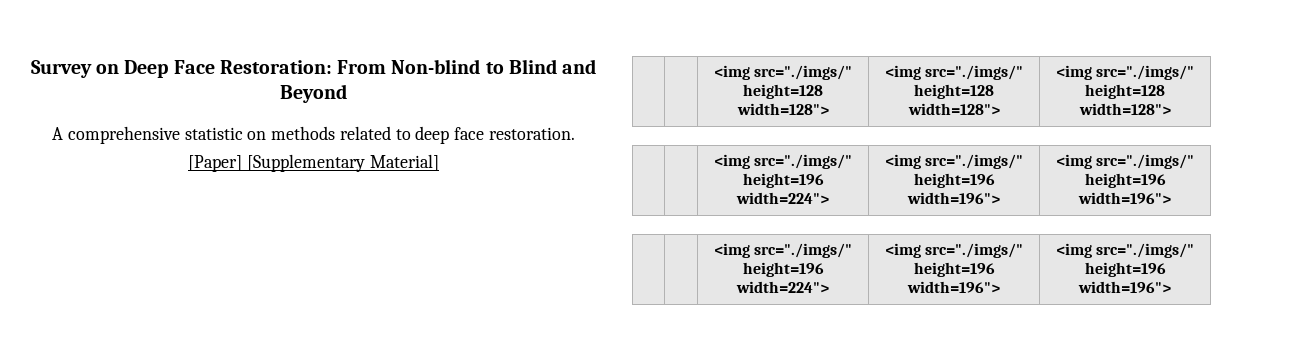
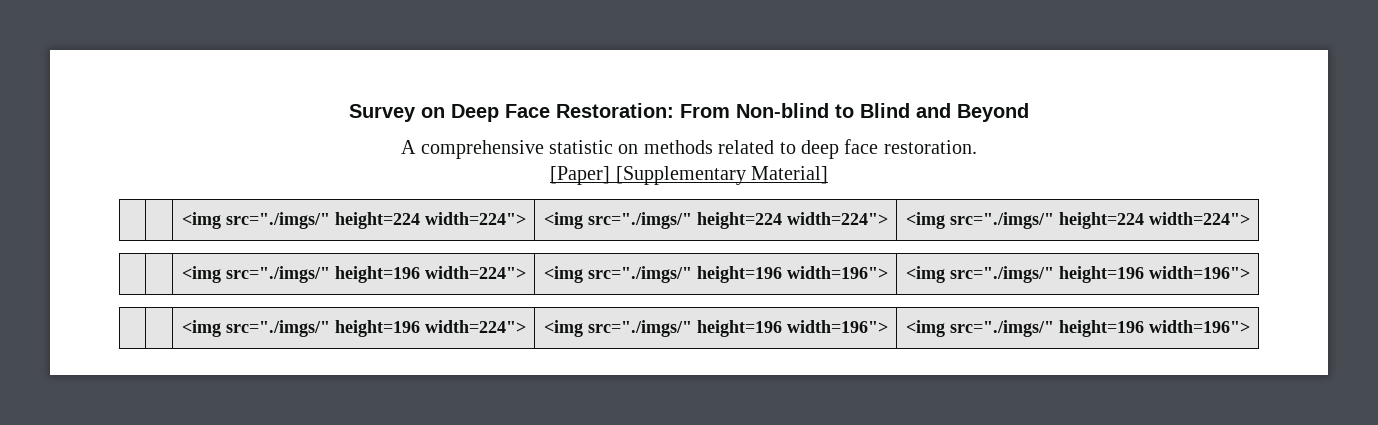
- | | <img src="./imgs/" height=128 width=128"> | <img src="./imgs/" height=128 width=128"> | <img src="./imgs/" height=128 width=128">
+ | | <img src="./imgs/" height=224 width=224"> | <img src="./imgs/" height=224 width=224"> | <img src="./imgs/" height=224 width=224">

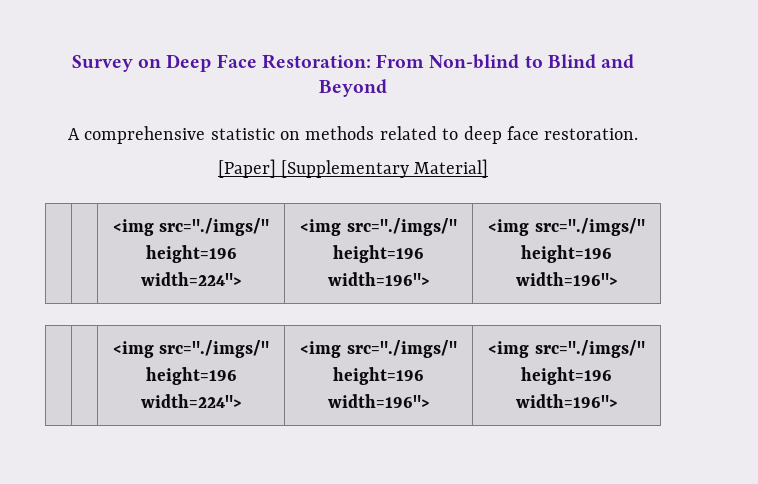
- | | <img src="./imgs/" height=224 width=224"> | <img src="./imgs/" height=224 width=224"> | <img src="./imgs/" height=224 width=224">

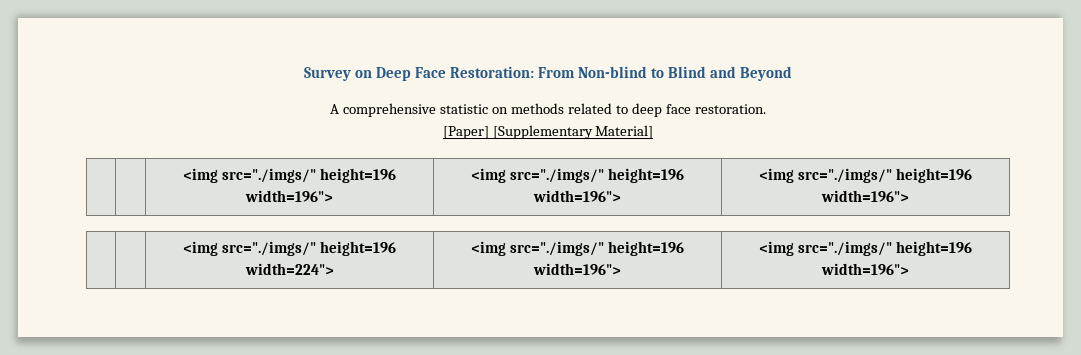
  [Paper] [Supplementary Material]
- | | <img src="./imgs/" height=196 width=224"> | <img src="./imgs/" height=196 width=196"> | <img src="./imgs/" height=196 width=196">
+ | | <img src="./imgs/" height=196 width=196"> | <img src="./imgs/" height=196 width=196"> | <img src="./imgs/" height=196 width=196">

